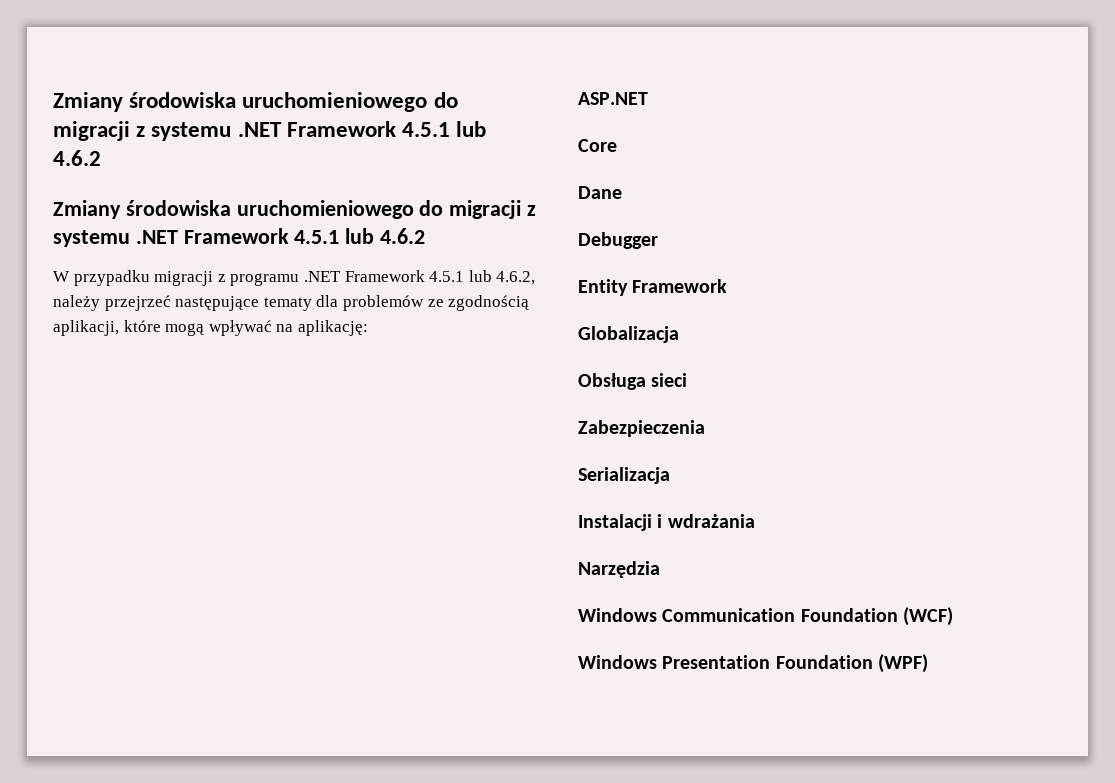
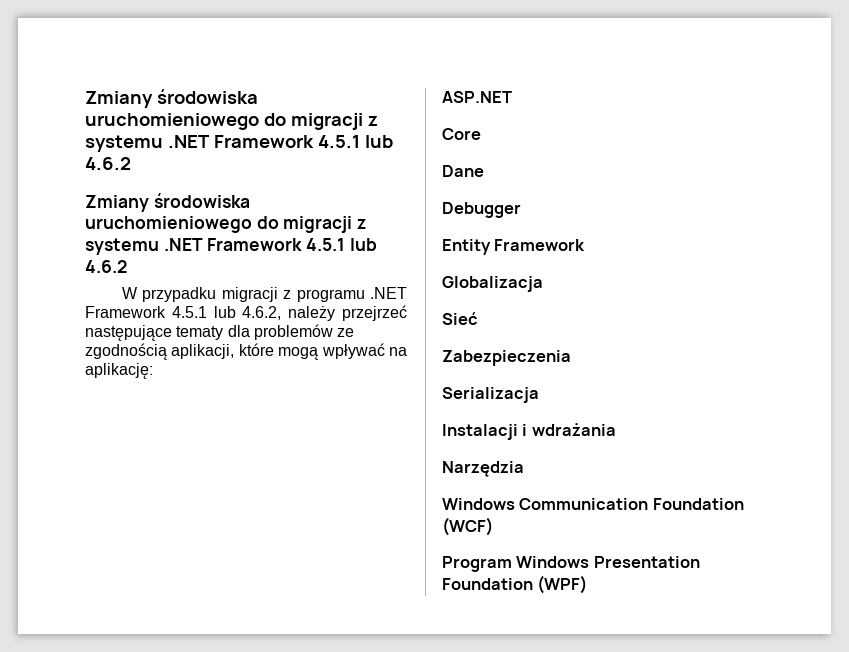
- Obsługa sieci
+ Sieć
- Windows Presentation Foundation (WPF)
+ Program Windows Presentation Foundation (WPF)

